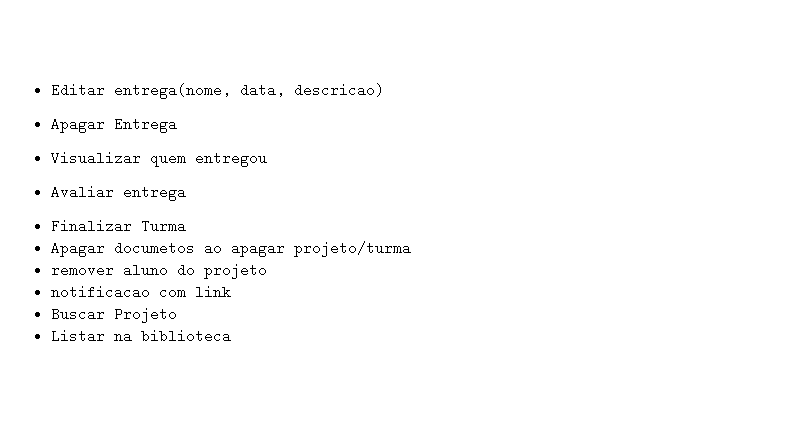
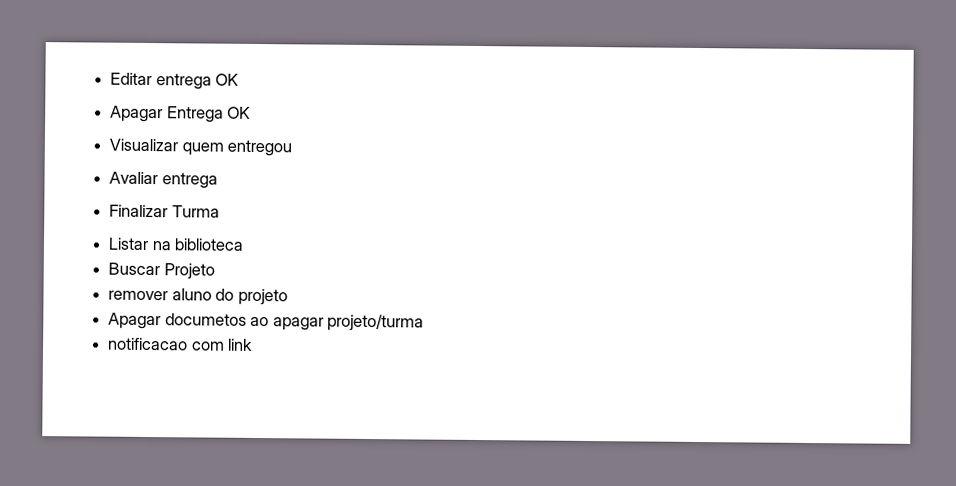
- Editar entrega(nome, data, descricao)
+ Editar entrega OK
- Apagar Entrega
+ Apagar Entrega OK
+ Listar na biblioteca
+ Buscar Projeto
+ remover aluno do projeto
- remover aluno do projeto
- Buscar Projeto
- Listar na biblioteca

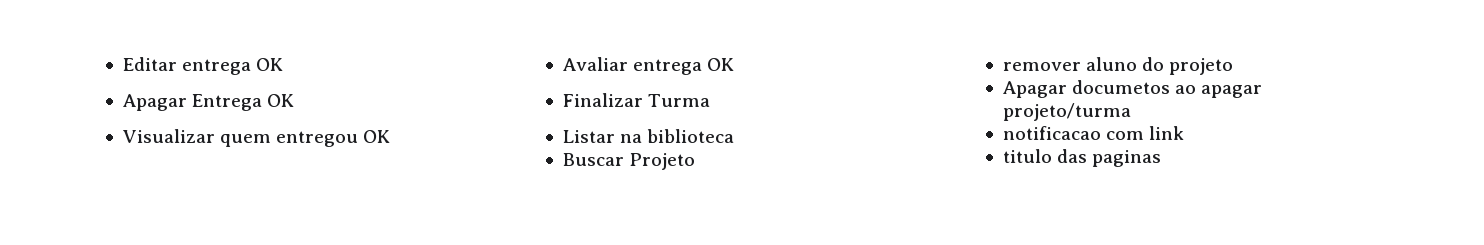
- Visualizar quem entregou
+ Visualizar quem entregou OK
- Avaliar entrega
+ Avaliar entrega OK
+ titulo das paginas

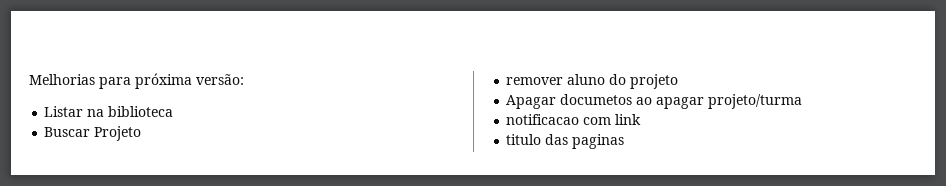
- Editar entrega OK
- Apagar Entrega OK
- Visualizar quem entregou OK
- Avaliar entrega OK
- Finalizar Turma
+ Melhorias para próxima versão:

